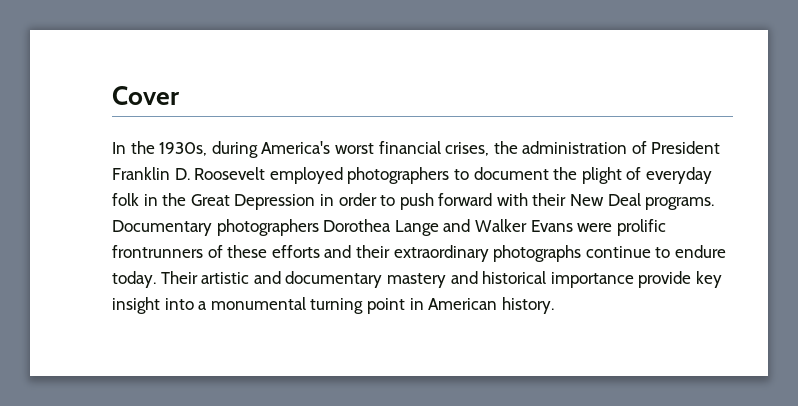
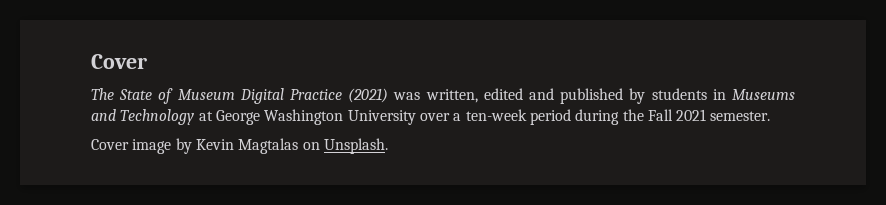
- In the 1930s, during America's worst financial crises, the administration of President Franklin D. Roosevelt employed photographers to document the plight of everyday folk in the Great Depression in order to push forward with their New Deal programs. Documentary photographers Dorothea Lange and Walker Evans were prolific frontrunners of these efforts and their extraordinary photographs continue to endure today. Their artistic and documentary mastery and historical importance provide key insight into a monumental turning point in American history.
+ The State of Museum Digital Practice (2021) was written, edited and published by students in Museums and Technology at George Washington University over a ten-week period during the Fall 2021 semester.
+ Cover image by Kevin Magtalas on Unsplash.

